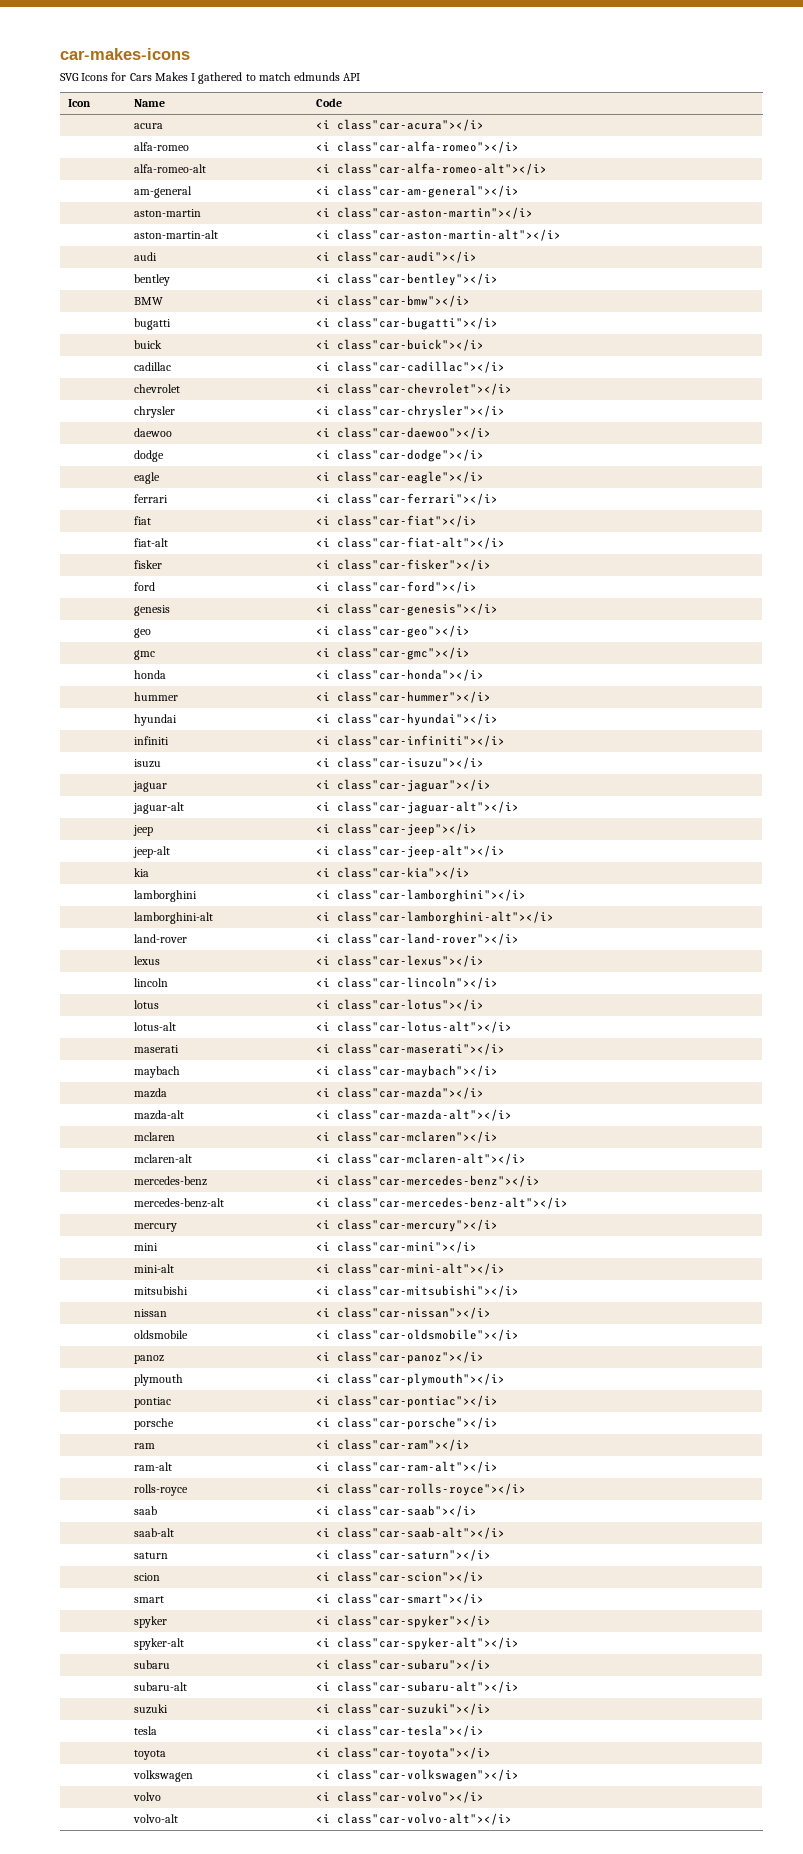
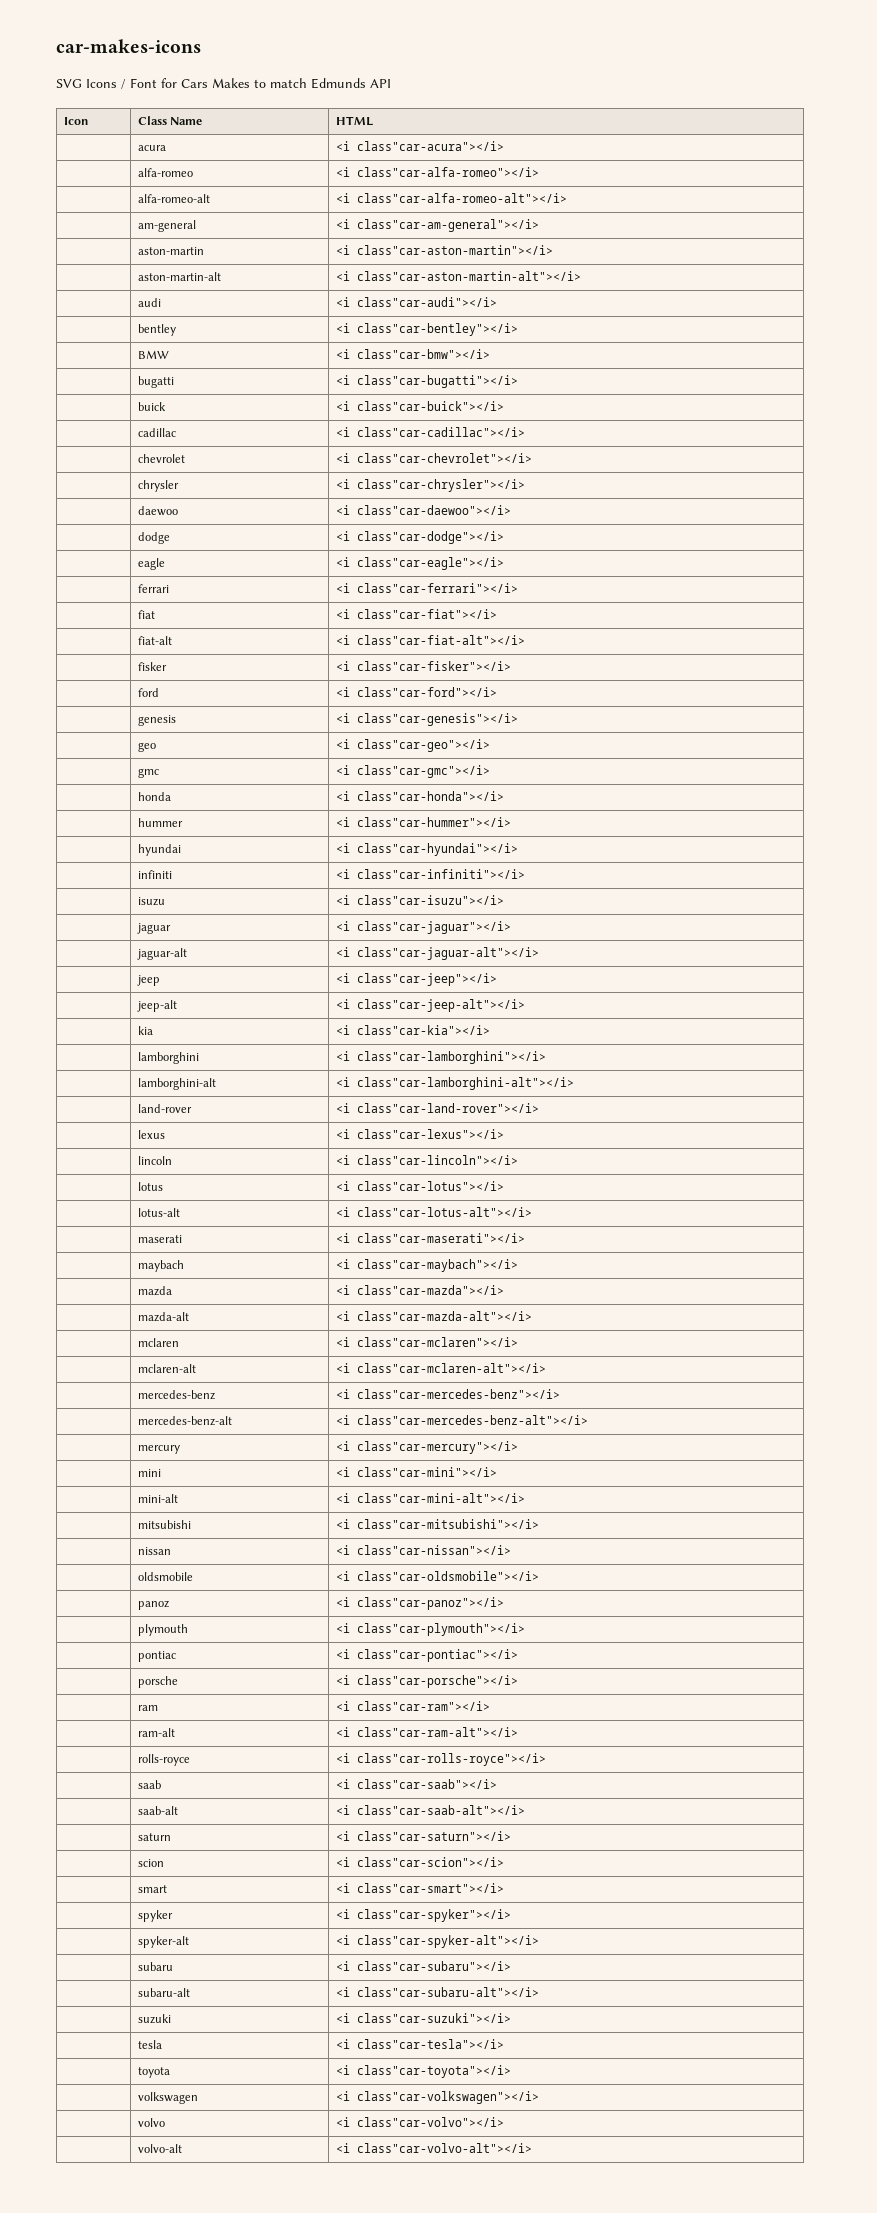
- SVG Icons for Cars Makes I gathered to match edmunds API
+ SVG Icons / Font for Cars Makes to match Edmunds API
- Icon | Name | Code
+ Icon | Class Name | HTML

